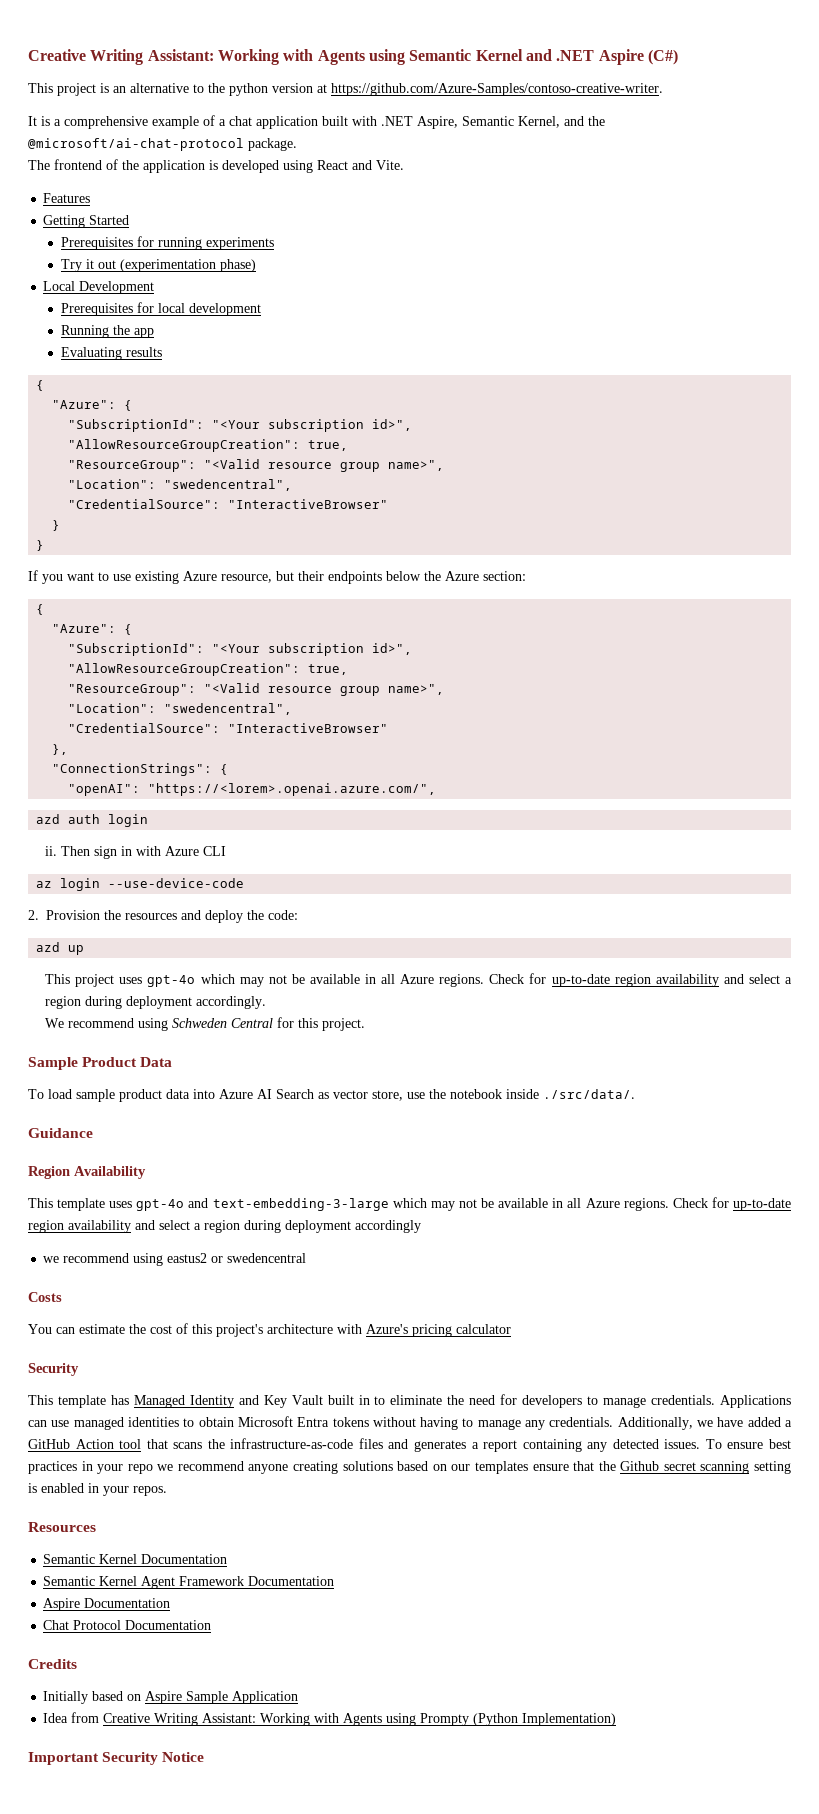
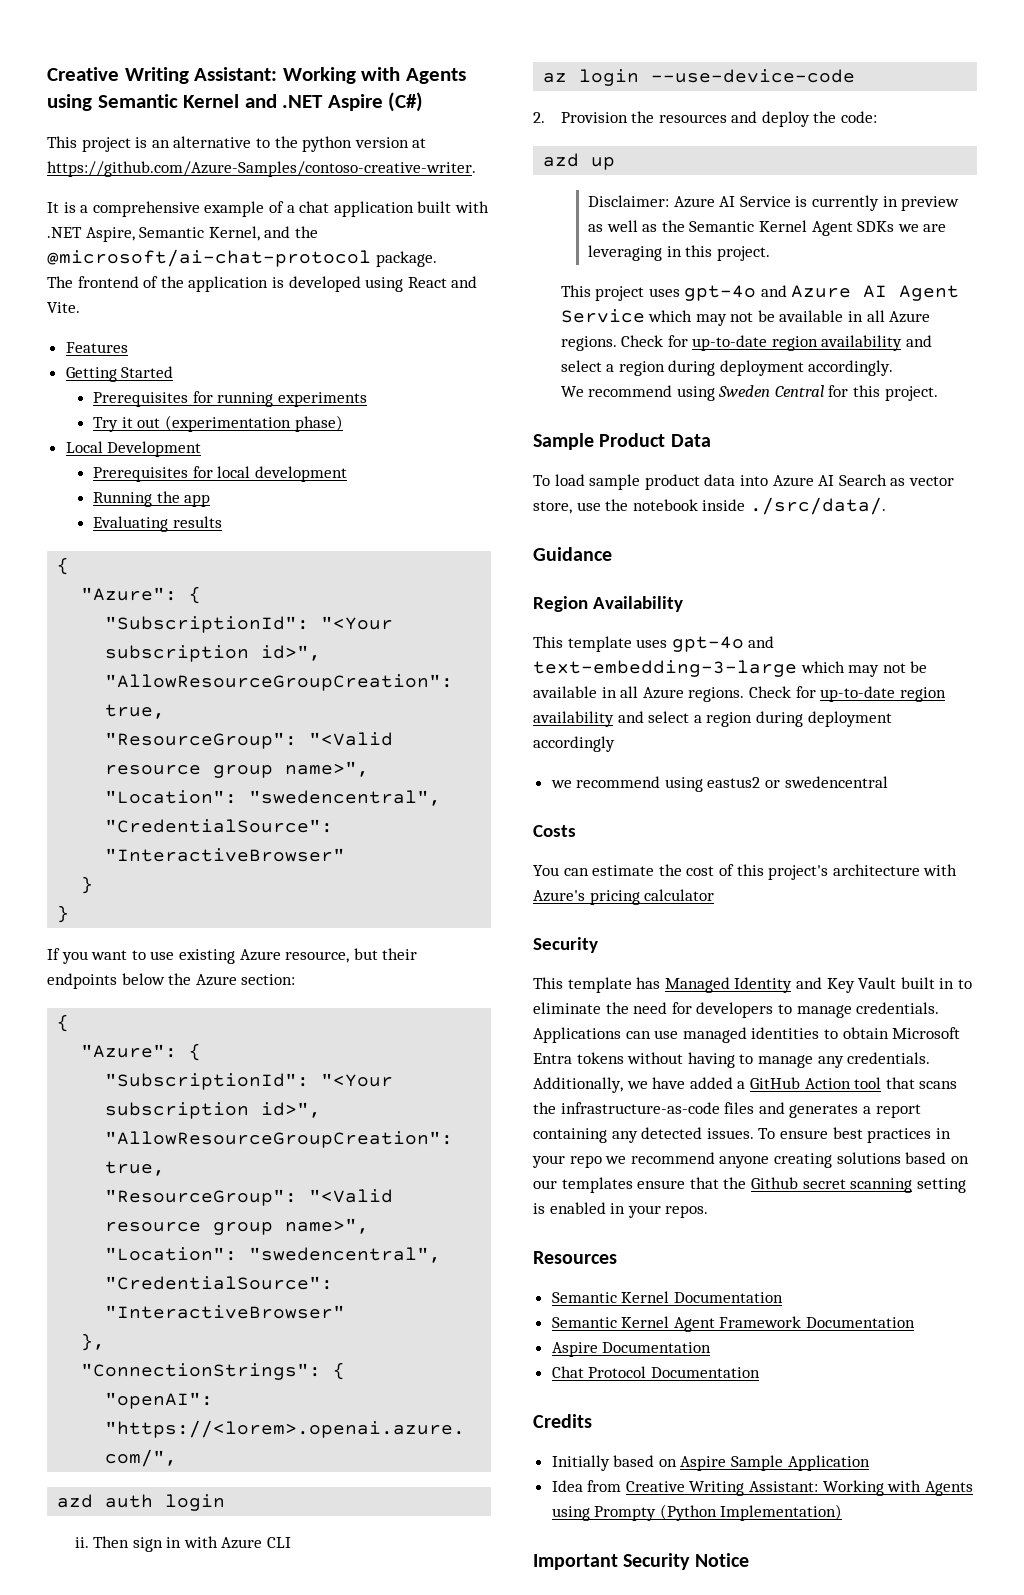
+ Disclaimer: Azure AI Service is currently in preview as well as the Semantic Kernel Agent SDKs we are leveraging in this project.
- This project uses gpt-4o which may not be available in all Azure regions.
+ This project uses gpt-4o and Azure AI Agent Service which may not be available in all Azure regions.
- We recommend using Schweden Central for this project.
+ We recommend using Sweden Central for this project.

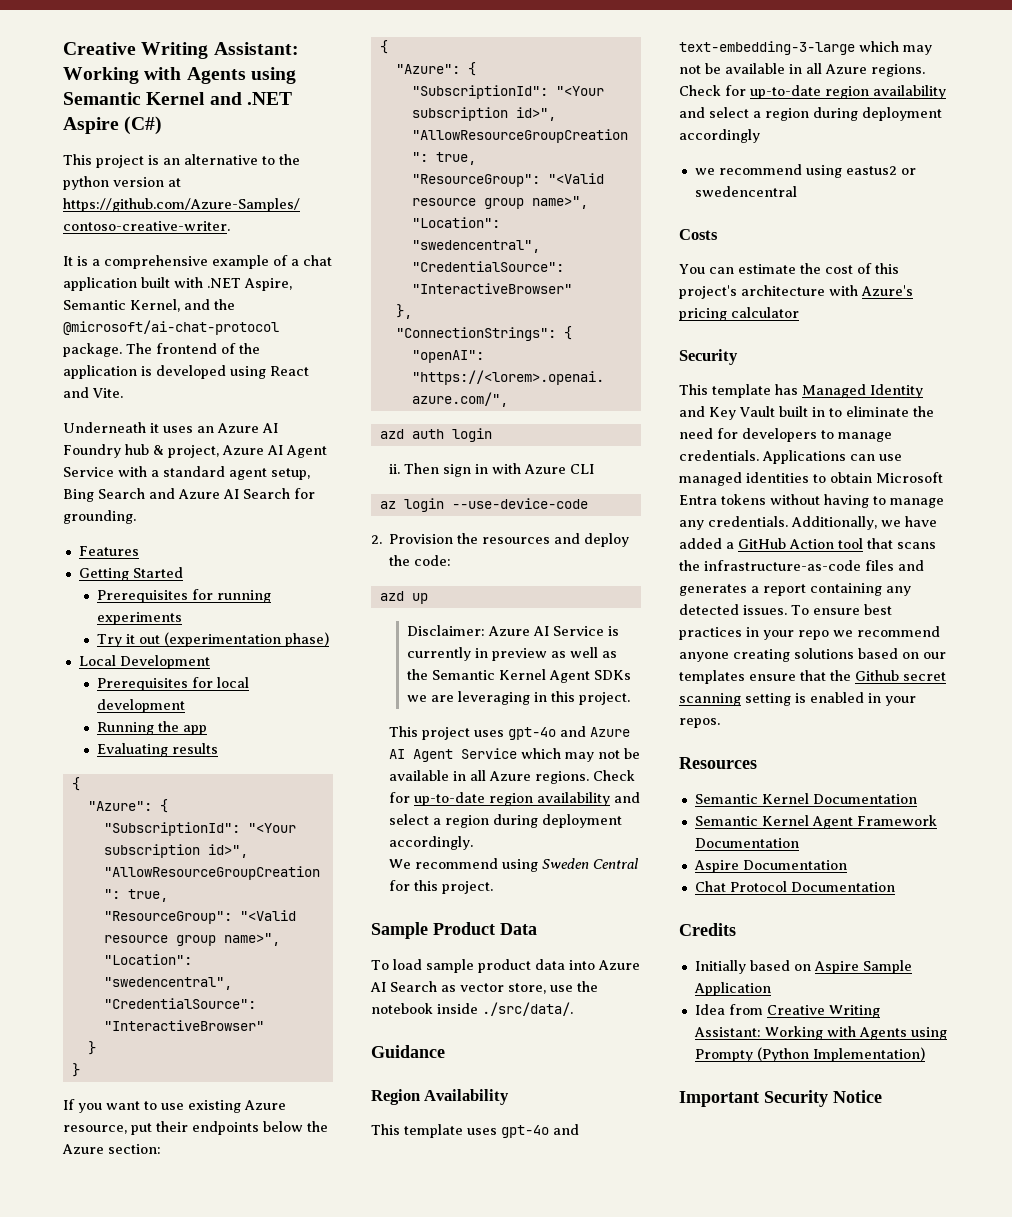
- It is a comprehensive example of a chat application built with .NET Aspire, Semantic Kernel, and the @microsoft/ai-chat-protocol package.
- The frontend of the application is developed using React and Vite.
+ It is a comprehensive example of a chat application built with .NET Aspire, Semantic Kernel, and the @microsoft/ai-chat-protocol package. The frontend of the application is developed using React and Vite.
+ Underneath it uses an Azure AI Foundry hub & project, Azure AI Agent Service with a standard agent setup, Bing Search and Azure AI Search for grounding.
- If you want to use existing Azure resource, but their endpoints below the Azure section:
+ If you want to use existing Azure resource, put their endpoints below the Azure section:

